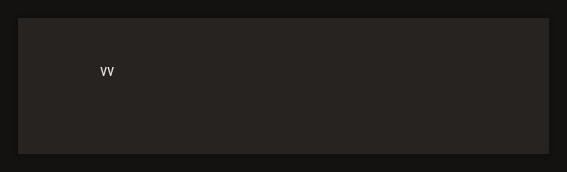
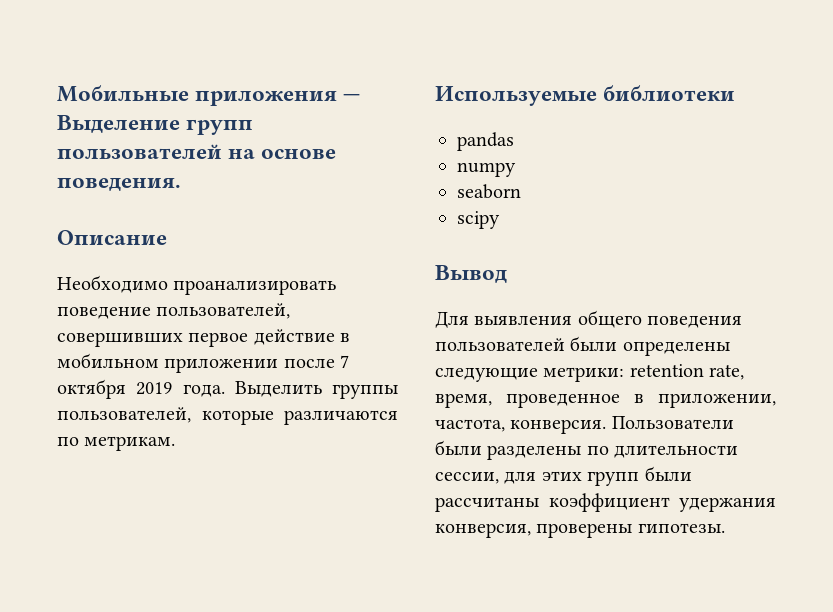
- vv
+ Мобильные приложения — Выделение групп пользователей на основе поведения.
+ Описание
+ Необходимо проанализировать поведение пользователей, совершивших первое действие в мобильном приложении после 7 октября 2019 года. Выделить группы пользователей, которые различаются по метрикам.
+ Используемые библиотеки
+ pandas
+ numpy
+ seaborn
+ scipy
+ Вывод
+ Для выявления общего поведения пользователей были определены следующие метрики: retention rate, время, проведенное в приложении, частота, конверсия. Пользователи были разделены по длительности сессии, для этих групп были рассчитаны коэффициент удержания конверсия, проверены гипотезы.

